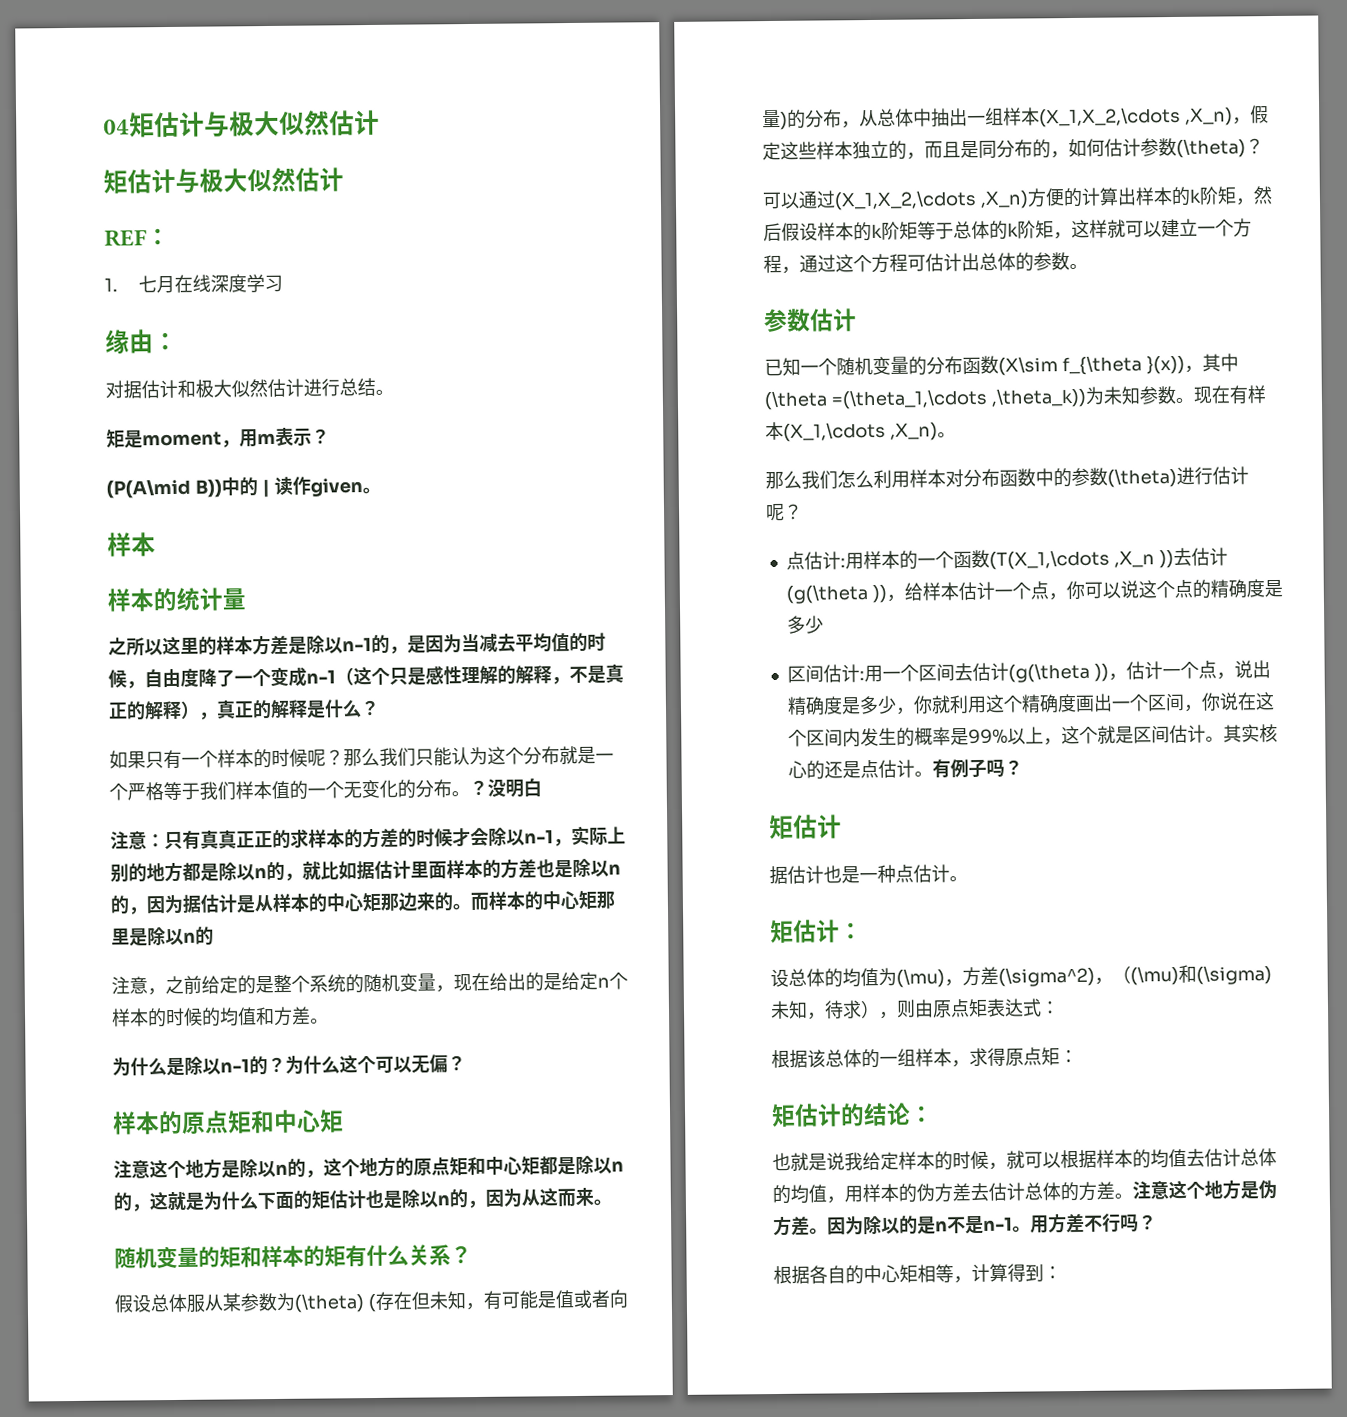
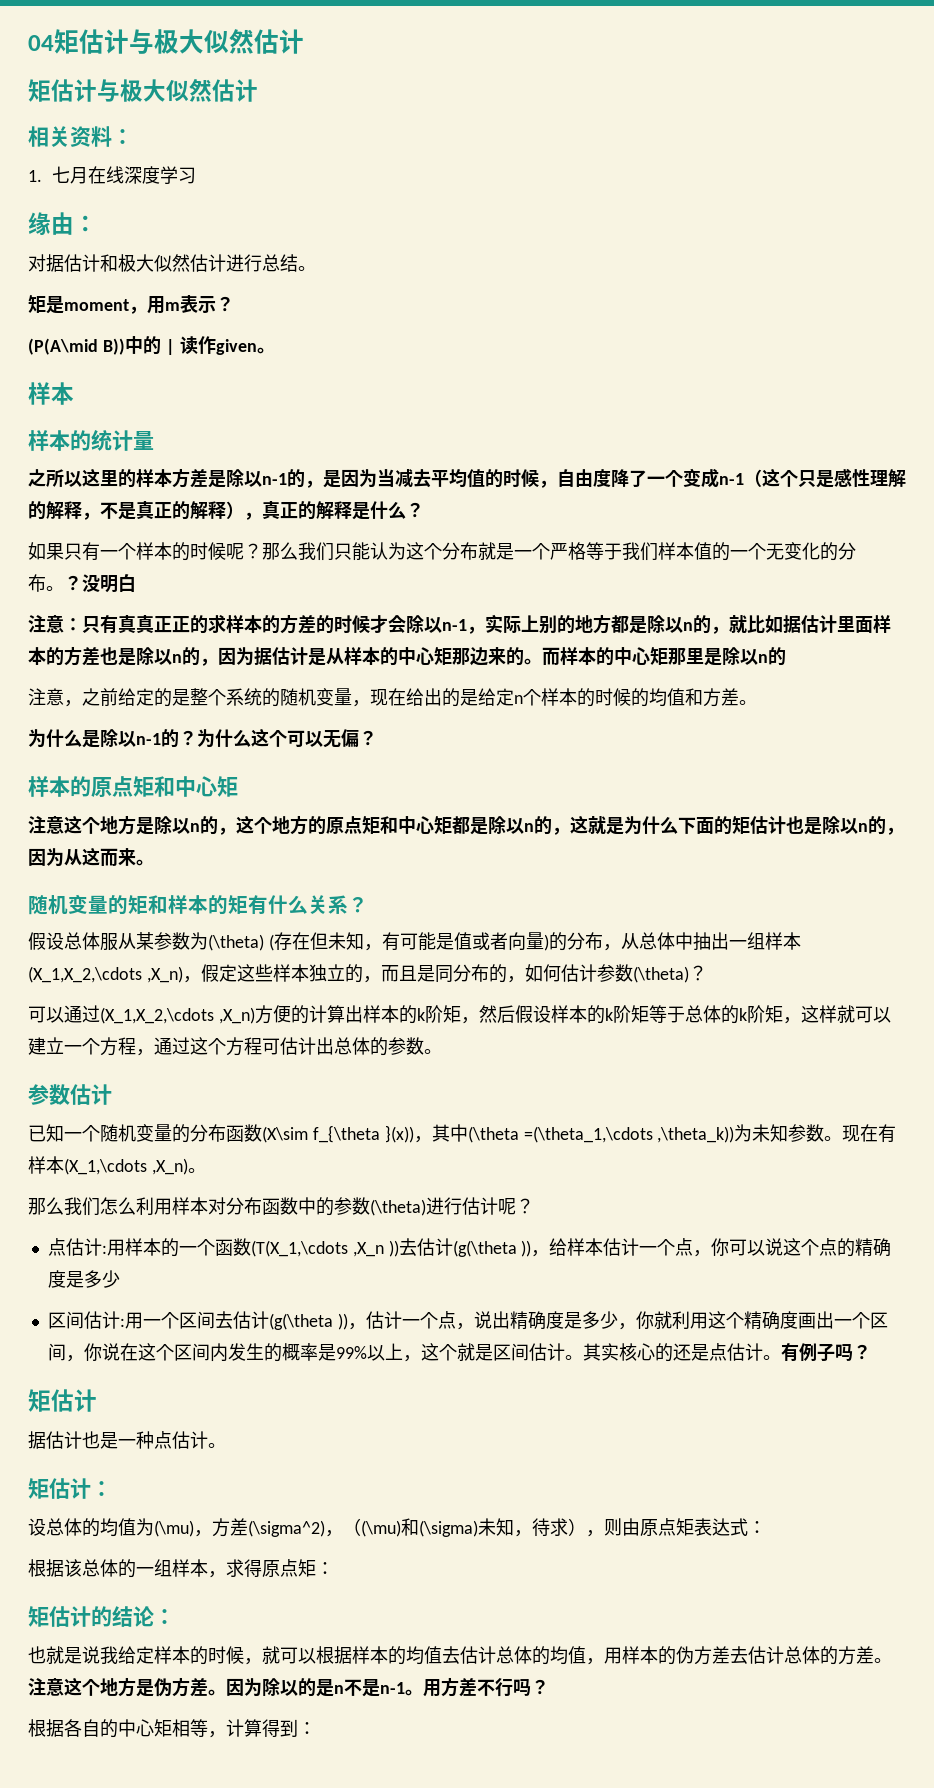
- REF：
+ 相关资料：

